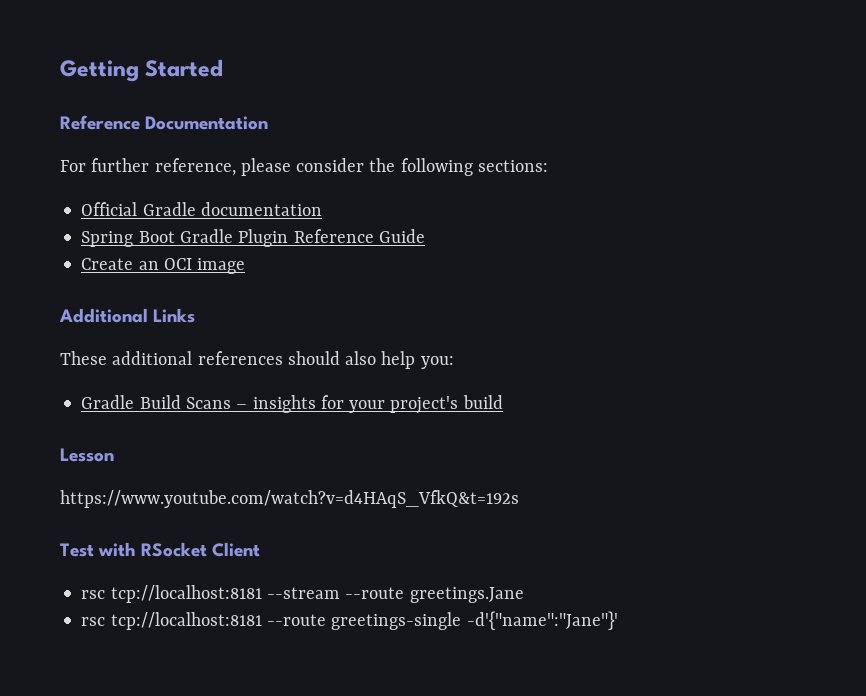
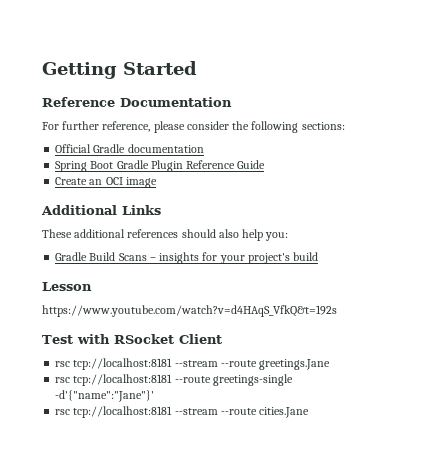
+ rsc tcp://localhost:8181 --stream --route cities.Jane

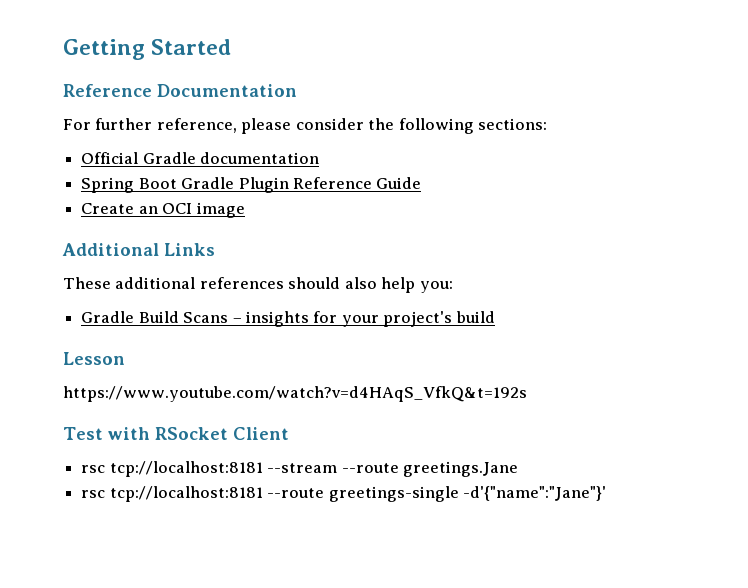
- rsc tcp://localhost:8181 --stream --route cities.Jane

